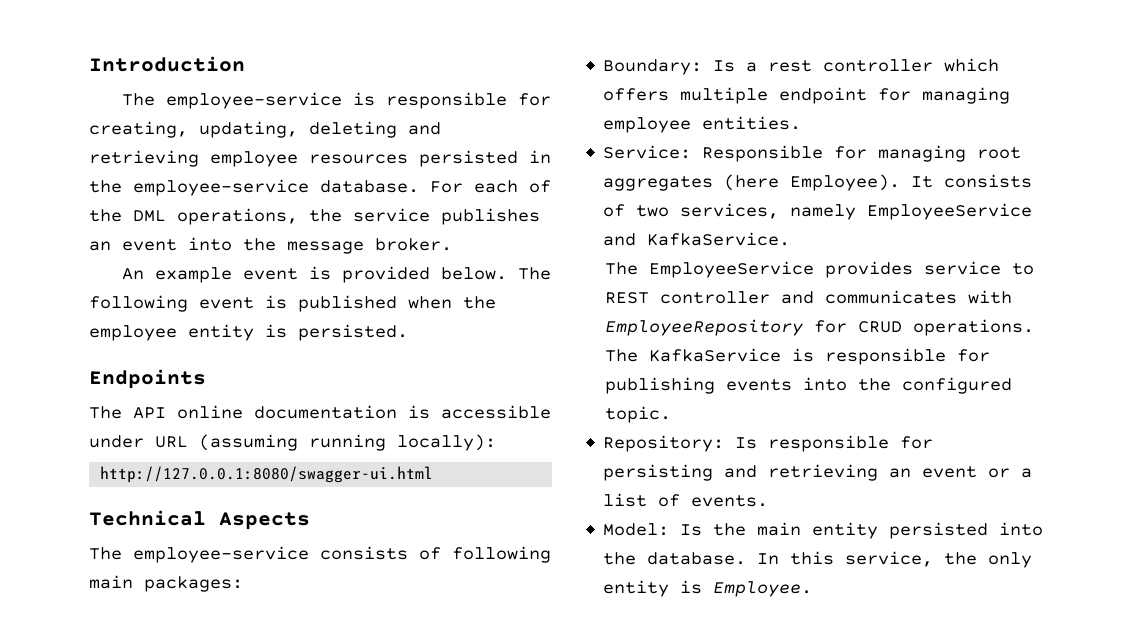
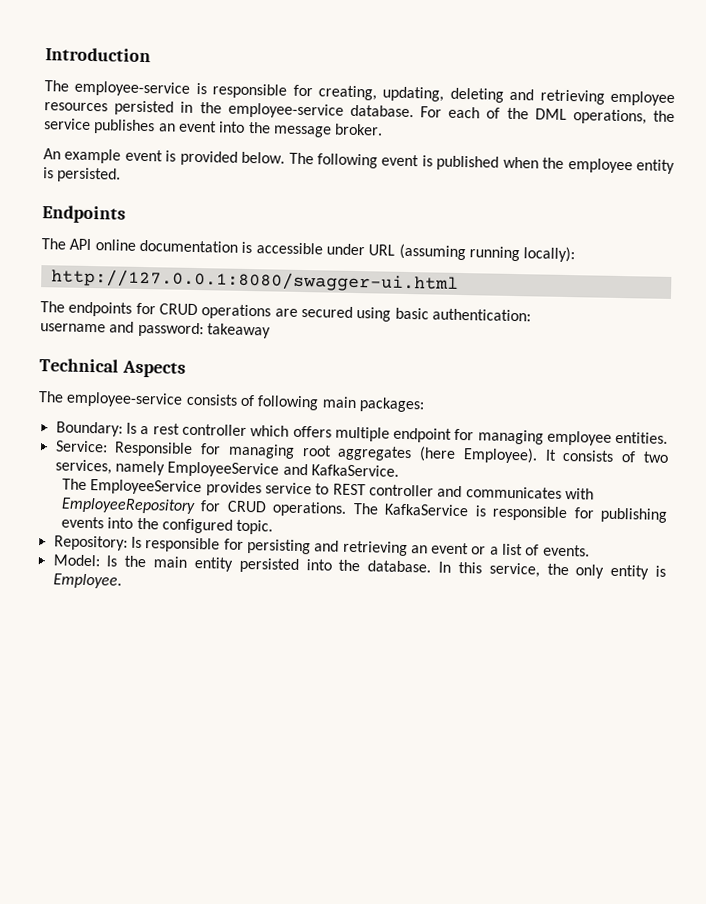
+ The endpoints for CRUD operations are secured using basic authentication:
+ username and password: takeaway

